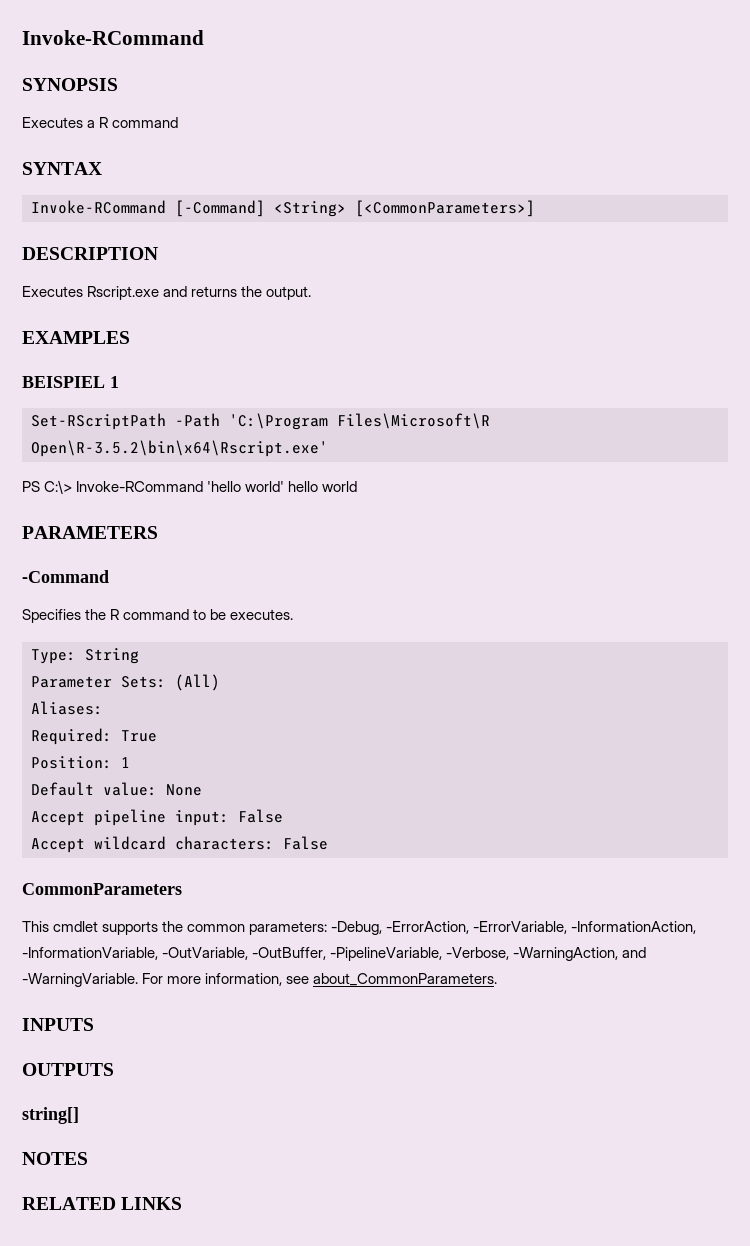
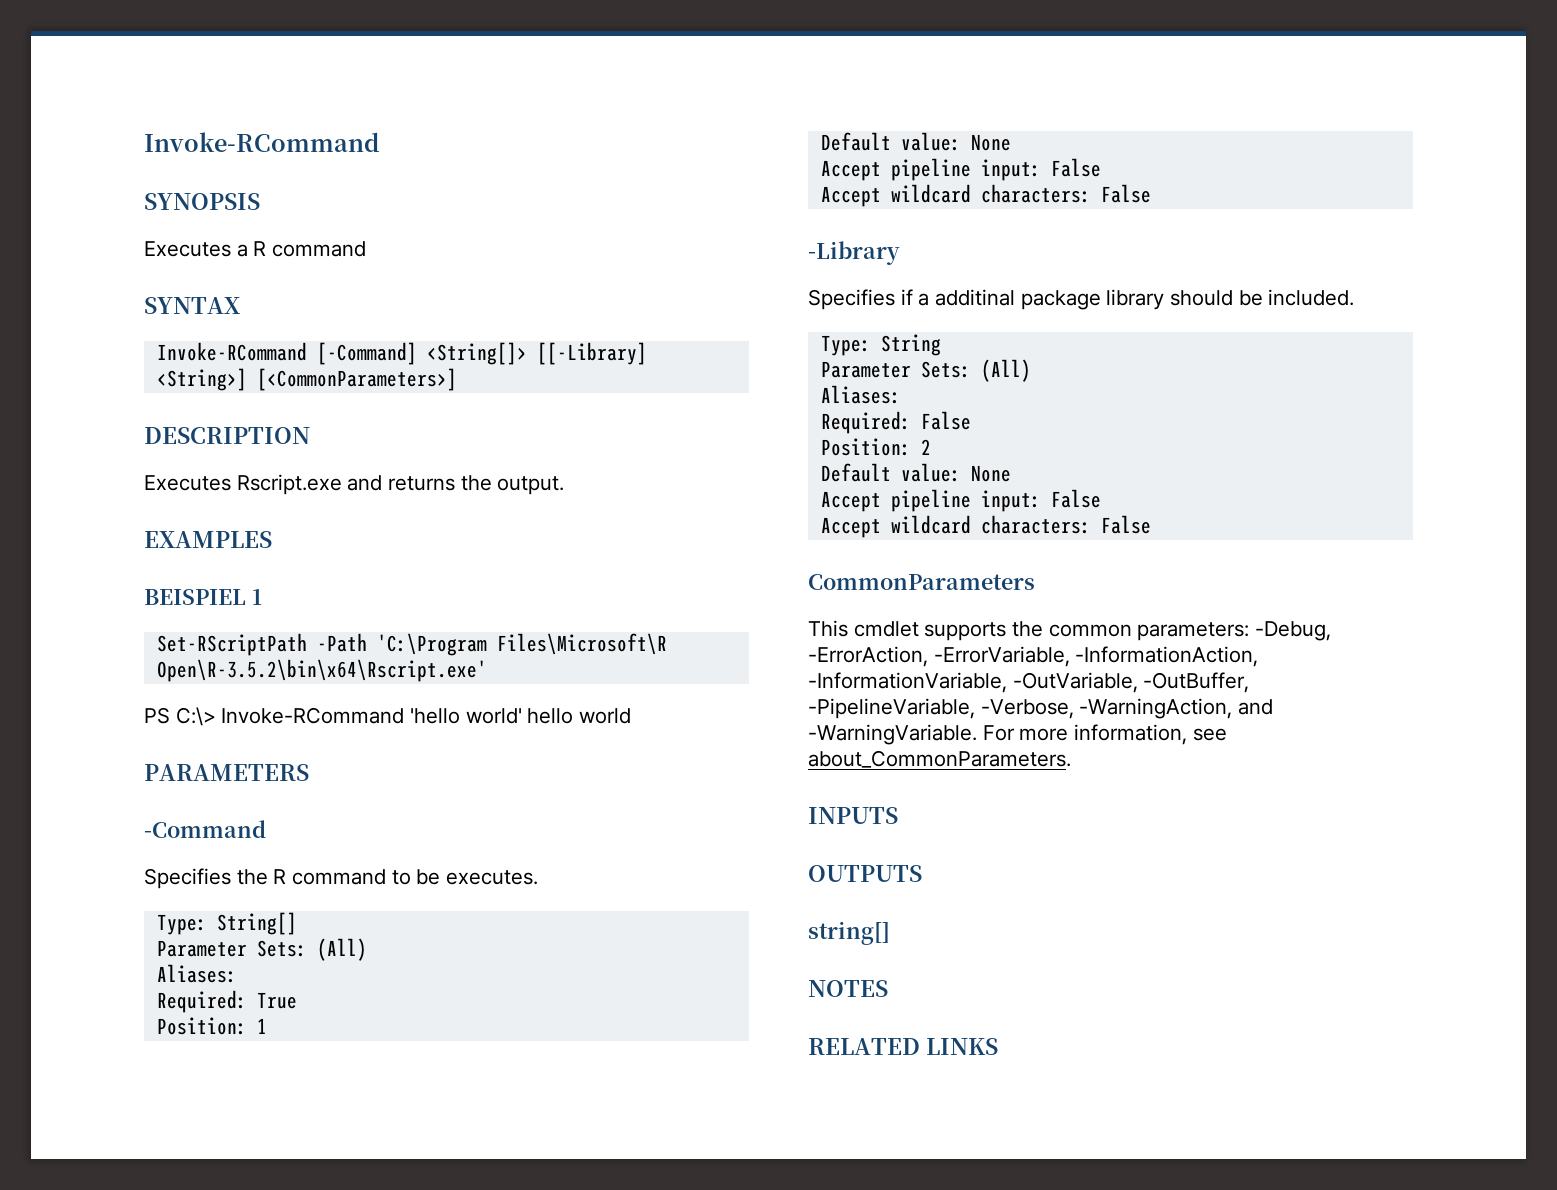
- Invoke-RCommand [-Command] <String> [<CommonParameters>]
+ Invoke-RCommand [-Command] <String[]> [[-Library] <String>] [<CommonParameters>]
- Type: String
+ Type: String[]
+ -Library
+ Specifies if a additinal package library should be included.
+ Type: String
+ Parameter Sets: (All)
+ Aliases:
+ Required: False
+ Position: 2
+ Default value: None
+ Accept pipeline input: False
+ Accept wildcard characters: False

